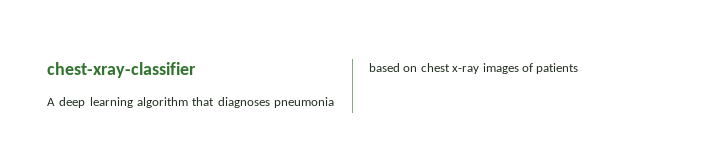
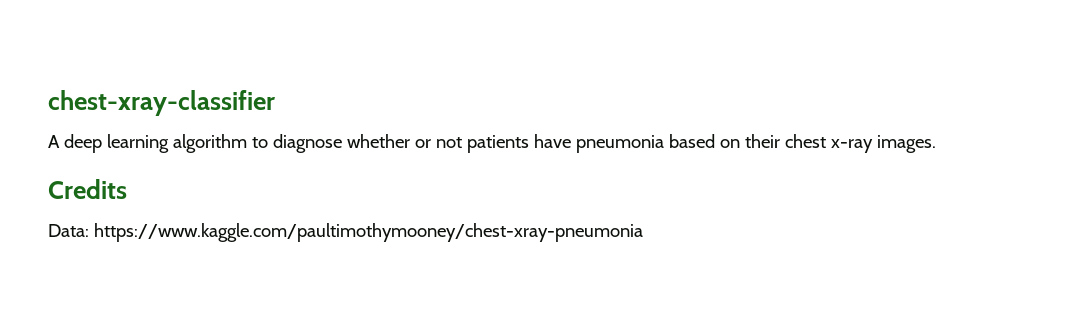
- A deep learning algorithm that diagnoses pneumonia based on chest x-ray images of patients
+ A deep learning algorithm to diagnose whether or not patients have pneumonia based on their chest x-ray images.
+ Credits
+ Data: https://www.kaggle.com/paultimothymooney/chest-xray-pneumonia

